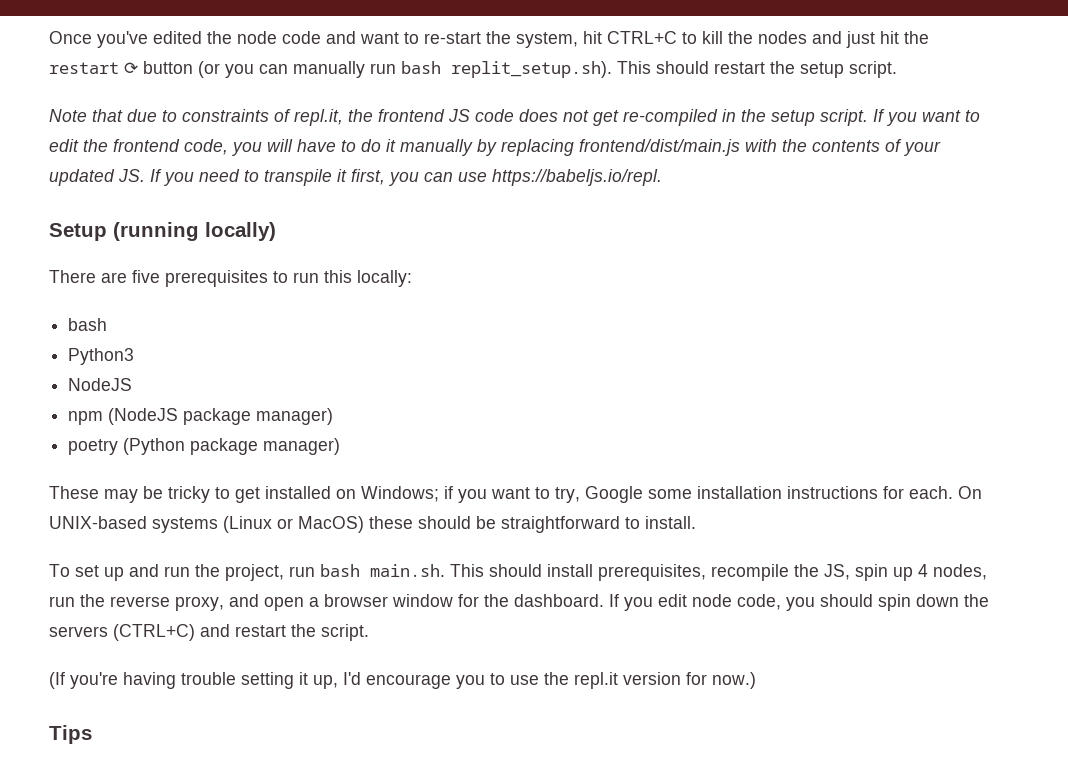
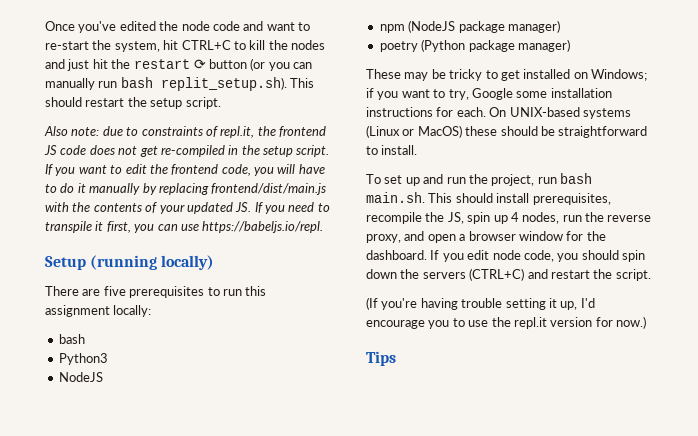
- Note that due to constraints of repl.it, the frontend JS code does not get re-compiled in the setup script.
+ Also note: due to constraints of repl.it, the frontend JS code does not get re-compiled in the setup script.
- There are five prerequisites to run this locally:
+ There are five prerequisites to run this assignment locally:

